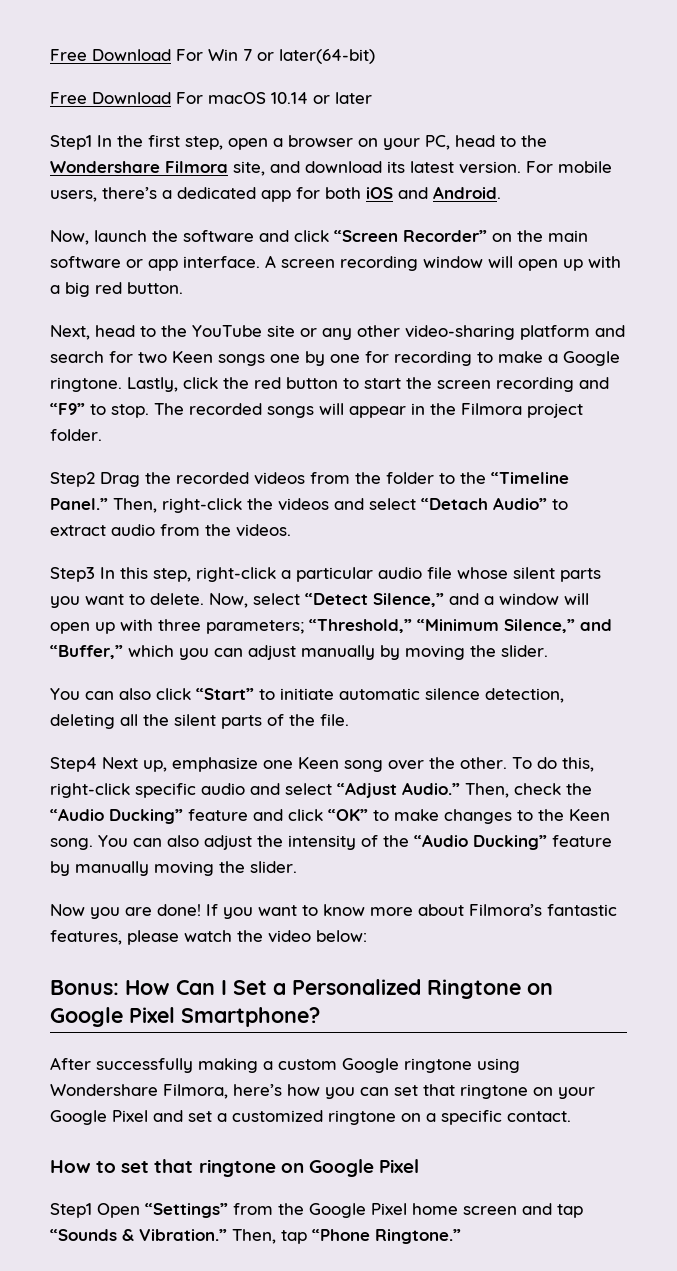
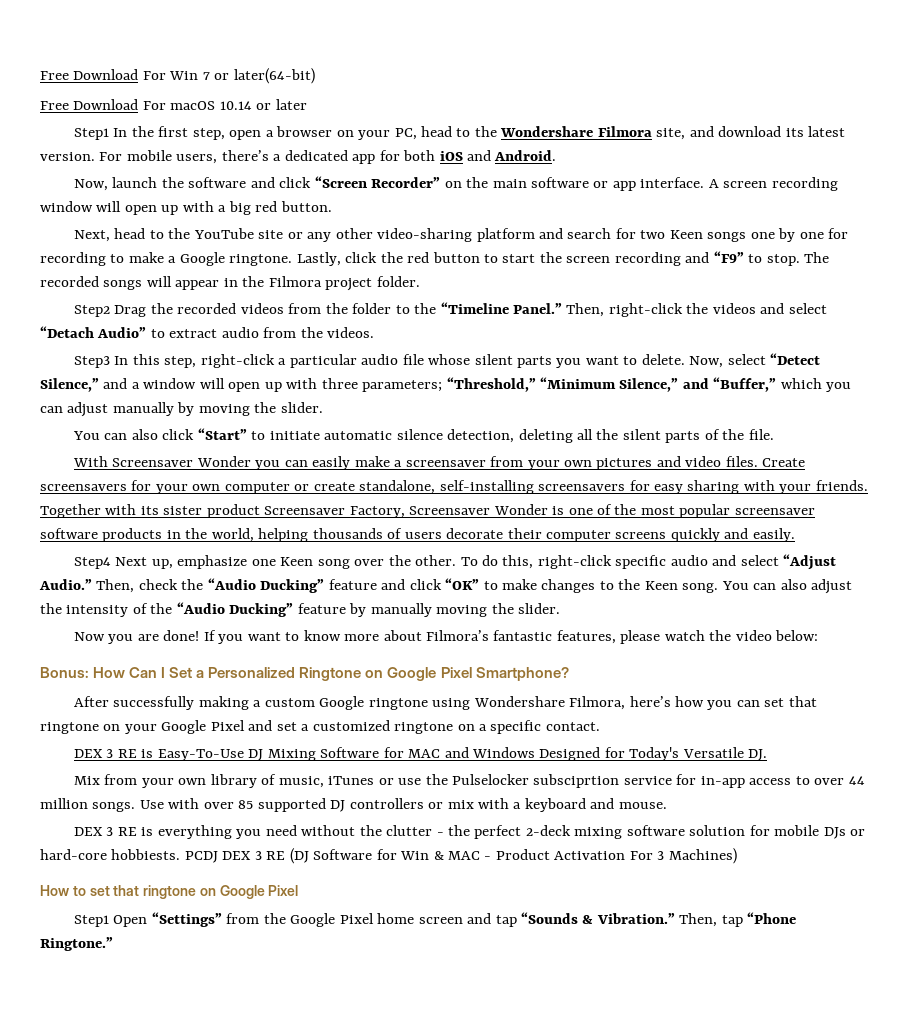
+ With Screensaver Wonder you can easily make a screensaver from your own pictures and video files. Create screensavers for your own computer or create standalone, self-installing screensavers for easy sharing with your friends. Together with its sister product Screensaver Factory, Screensaver Wonder is one of the most popular screensaver software products in the world, helping thousands of users decorate their computer screens quickly and easily.
+ DEX 3 RE is Easy-To-Use DJ Mixing Software for MAC and Windows Designed for Today's Versatile DJ.
+ Mix from your own library of music, iTunes or use the Pulselocker subsciprtion service for in-app access to over 44 million songs. Use with over 85 supported DJ controllers or mix with a keyboard and mouse.
+ DEX 3 RE is everything you need without the clutter - the perfect 2-deck mixing software solution for mobile DJs or hard-core hobbiests. PCDJ DEX 3 RE (DJ Software for Win & MAC - Product Activation For 3 Machines)

